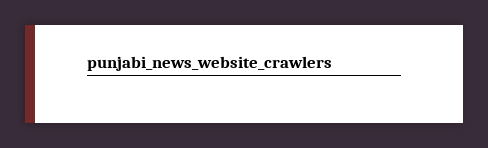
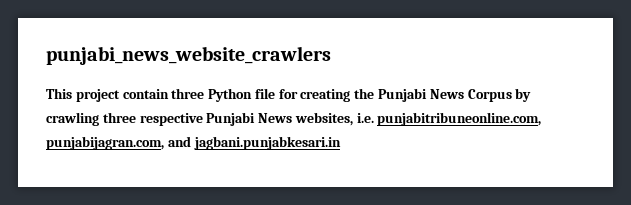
+ This project contain three Python file for creating the Punjabi News Corpus by crawling three respective Punjabi News websites, i.e. punjabitribuneonline.com, punjabijagran.com, and jagbani.punjabkesari.in

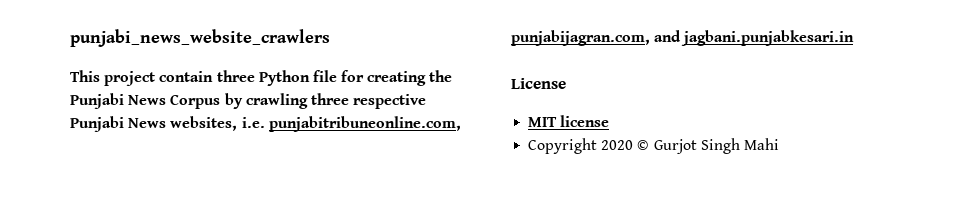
+ License
+ MIT license
+ Copyright 2020 © Gurjot Singh Mahi

